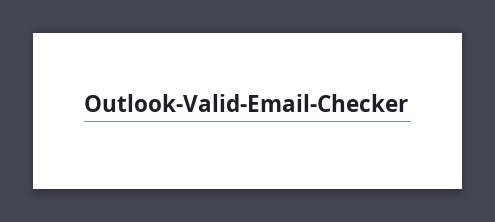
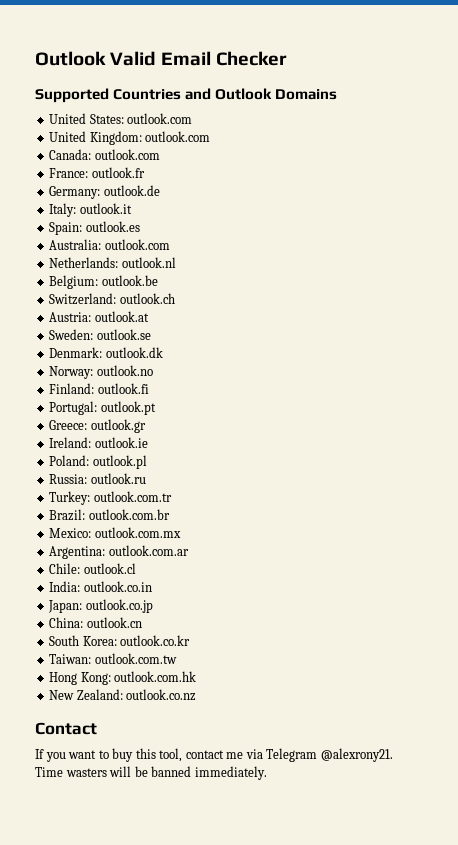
- Outlook-Valid-Email-Checker
+ Outlook Valid Email Checker
+ Supported Countries and Outlook Domains
+ United States: outlook.com
+ United Kingdom: outlook.com
+ Canada: outlook.com
+ France: outlook.fr
+ Germany: outlook.de
+ Italy: outlook.it
+ Spain: outlook.es
+ Australia: outlook.com
+ Netherlands: outlook.nl
+ Belgium: outlook.be
+ Switzerland: outlook.ch
+ Austria: outlook.at
+ Sweden: outlook.se
+ Denmark: outlook.dk
+ Norway: outlook.no
+ Finland: outlook.fi
+ Portugal: outlook.pt
+ Greece: outlook.gr
+ Ireland: outlook.ie
+ Poland: outlook.pl
+ Russia: outlook.ru
+ Turkey: outlook.com.tr
+ Brazil: outlook.com.br
+ Mexico: outlook.com.mx
+ Argentina: outlook.com.ar
+ Chile: outlook.cl
+ India: outlook.co.in
+ Japan: outlook.co.jp
+ China: outlook.cn
+ South Korea: outlook.co.kr
+ Taiwan: outlook.com.tw
+ Hong Kong: outlook.com.hk
+ New Zealand: outlook.co.nz
+ Contact
+ If you want to buy this tool, contact me via Telegram @alexrony21. Time wasters will be banned immediately.

